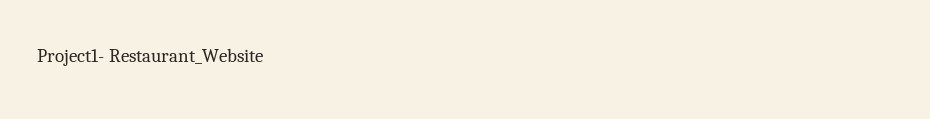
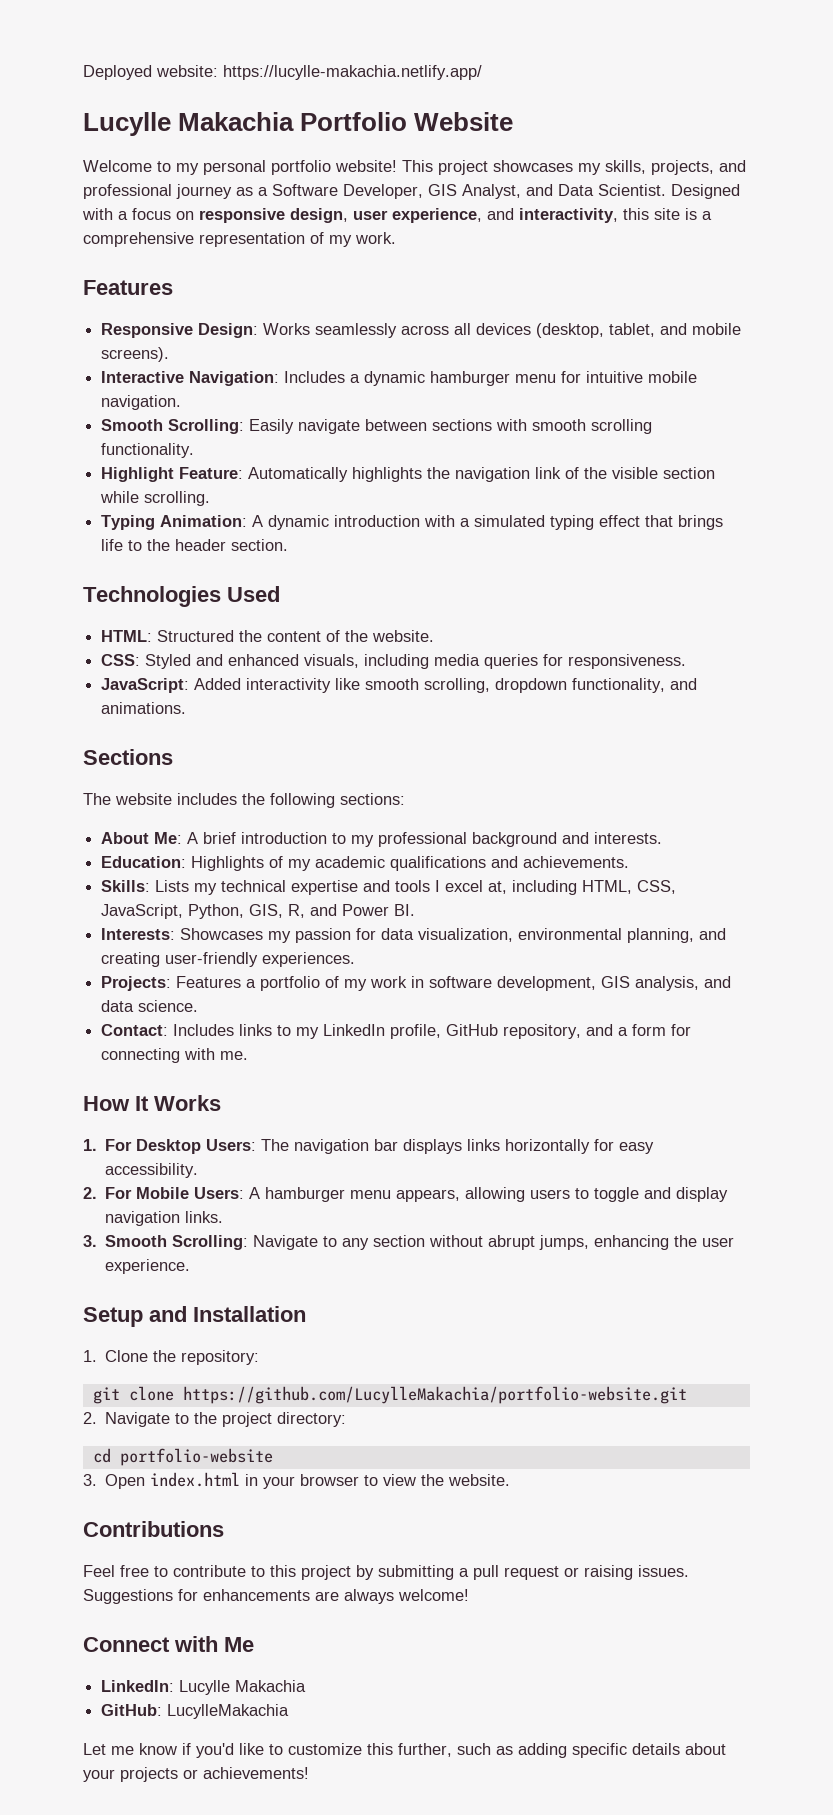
- Project1- Restaurant_Website
+ Deployed website: https://lucylle-makachia.netlify.app/
+ Lucylle Makachia Portfolio Website
+ Welcome to my personal portfolio website! This project showcases my skills, projects, and professional journey as a Software Developer, GIS Analyst, and Data Scientist. Designed with a focus on responsive design, user experience, and interactivity, this site is a comprehensive representation of my work.
+ Features
+ Responsive Design: Works seamlessly across all devices (desktop, tablet, and mobile screens).
+ Interactive Navigation: Includes a dynamic hamburger menu for intuitive mobile navigation.
+ Smooth Scrolling: Easily navigate between sections with smooth scrolling functionality.
+ Highlight Feature: Automatically highlights the navigation link of the visible section while scrolling.
+ Typing Animation: A dynamic introduction with a simulated typing effect that brings life to the header section.
+ Technologies Used
+ HTML: Structured the content of the website.
+ CSS: Styled and enhanced visuals, including media queries for responsiveness.
+ JavaScript: Added interactivity like smooth scrolling, dropdown functionality, and animations.
+ Sections
+ The website includes the following sections:
+ About Me: A brief introduction to my professional background and interests.
+ Education: Highlights of my academic qualifications and achievements.
+ Skills: Lists my technical expertise and tools I excel at, including HTML, CSS, JavaScript, Python, GIS, R, and Power BI.
+ Interests: Showcases my passion for data visualization, environmental planning, and creating user-friendly experiences.
+ Projects: Features a portfolio of my work in software development, GIS analysis, and data science.
+ Contact: Includes links to my LinkedIn profile, GitHub repository, and a form for connecting with me.
+ How It Works
+ 1. For Desktop Users: The navigation bar displays links horizontally for easy accessibility.
+ 2. For Mobile Users: A hamburger menu appears, allowing users to toggle and display navigation links.
+ 3. Smooth Scrolling: Navigate to any section without abrupt jumps, enhancing the user experience.
+ Setup and Installation
+ 1. Clone the repository:
+ git clone https://github.com/LucylleMakachia/portfolio-website.git
+ 2. Navigate to the project directory:
+ cd portfolio-website
+ 3. Open index.html in your browser to view the website.
+ Contributions
+ Feel free to contribute to this project by submitting a pull request or raising issues. Suggestions for enhancements are always welcome!
+ Connect with Me
+ LinkedIn: Lucylle Makachia
+ GitHub: LucylleMakachia
+ Let me know if you'd like to customize this further, such as adding specific details about your projects or achievements!

